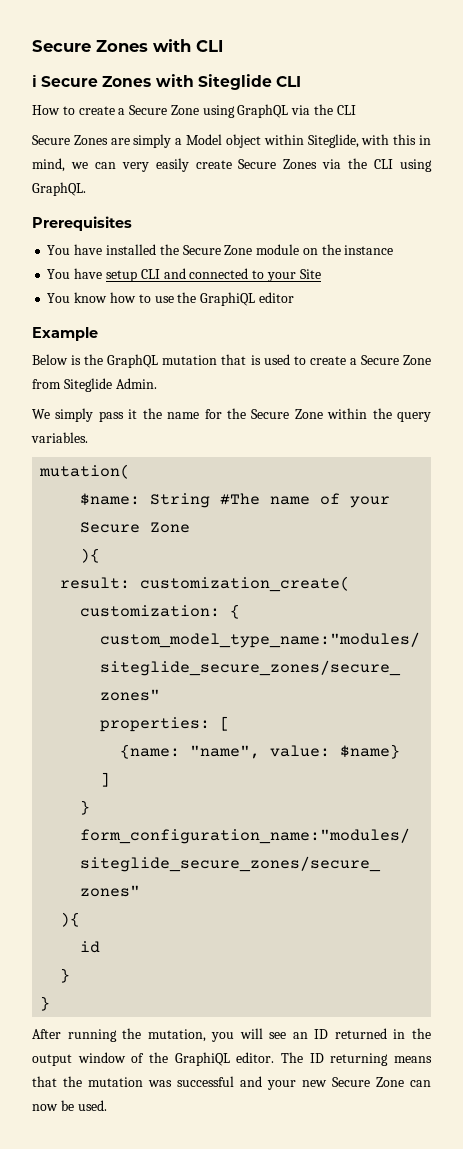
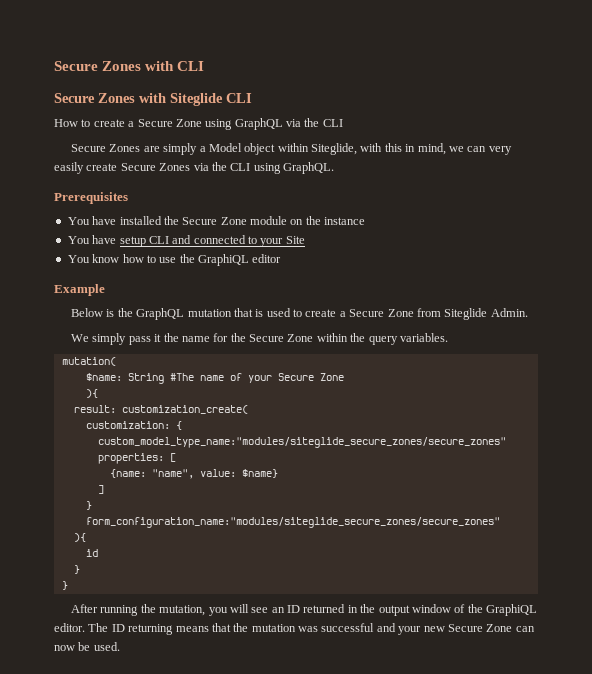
- ℹ Secure Zones with Siteglide CLI
+ Secure Zones with Siteglide CLI

